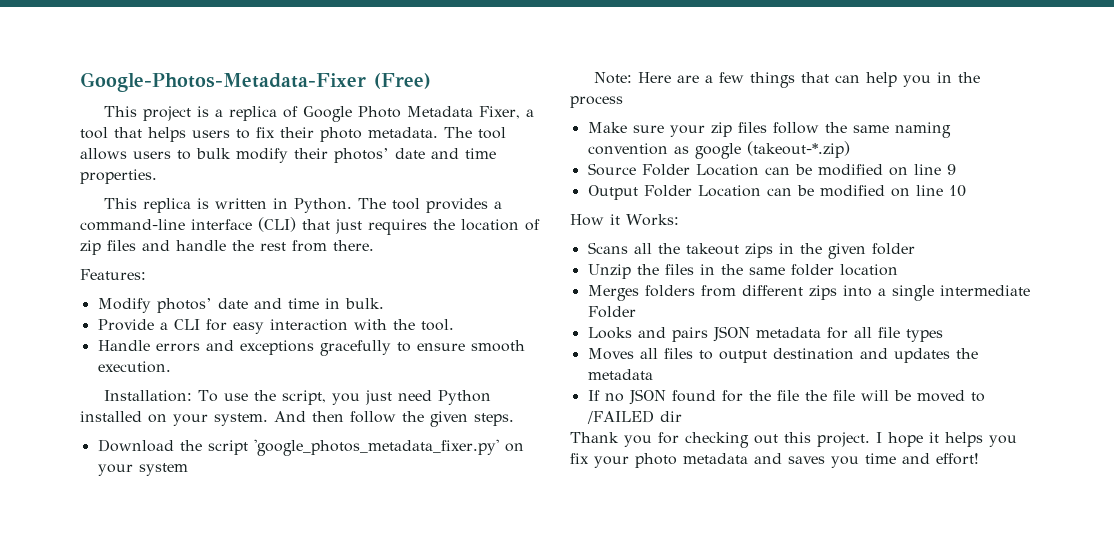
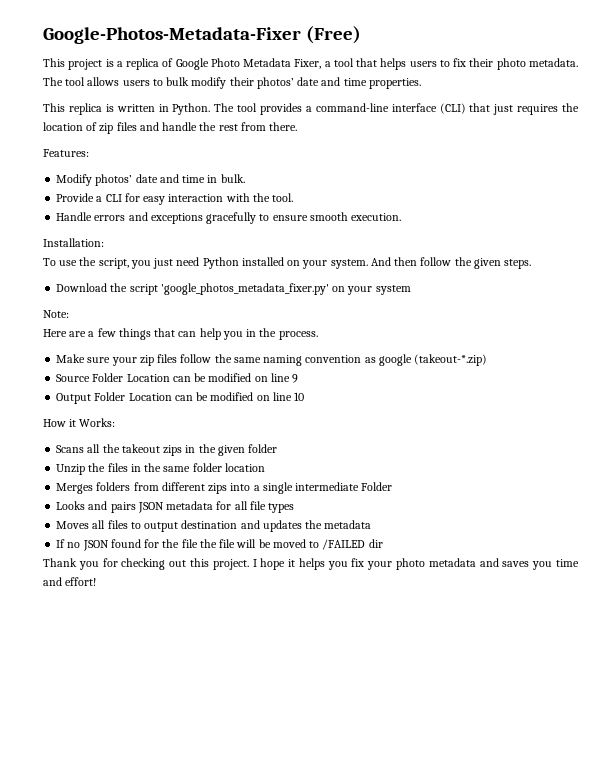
- Installation: To use the script, you just need Python installed on your system.
+ Installation:
+ To use the script, you just need Python installed on your system.
- Note: Here are a few things that can help you in the process
+ Note:
+ Here are a few things that can help you in the process.

